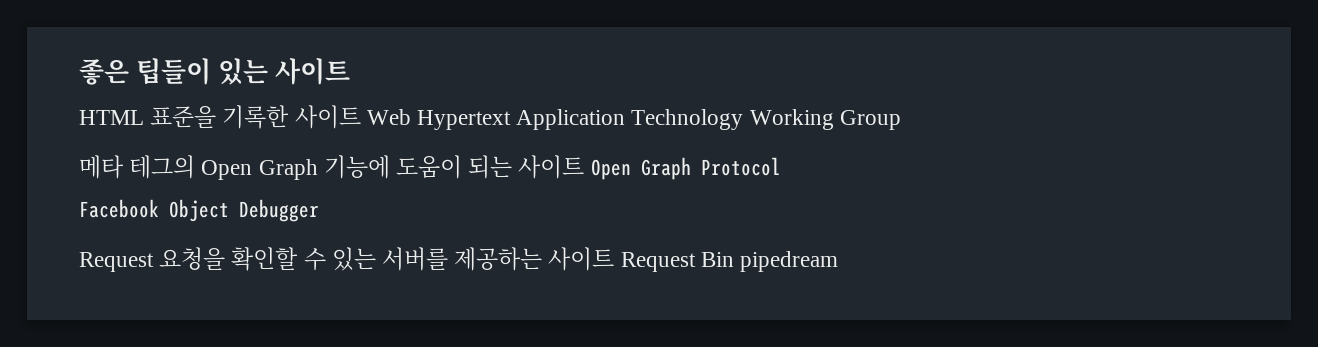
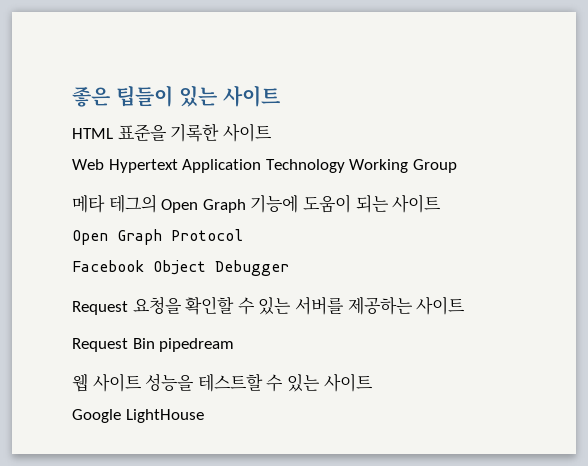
- HTML 표준을 기록한 사이트 Web Hypertext Application Technology Working Group
+ HTML 표준을 기록한 사이트
+ Web Hypertext Application Technology Working Group
- 메타 테그의 Open Graph 기능에 도움이 되는 사이트 Open Graph Protocol
+ 메타 테그의 Open Graph 기능에 도움이 되는 사이트
+ Open Graph Protocol
- Request 요청을 확인할 수 있는 서버를 제공하는 사이트 Request Bin pipedream
+ Request 요청을 확인할 수 있는 서버를 제공하는 사이트
+ Request Bin pipedream
+ 웹 사이트 성능을 테스트할 수 있는 사이트
+ Google LightHouse

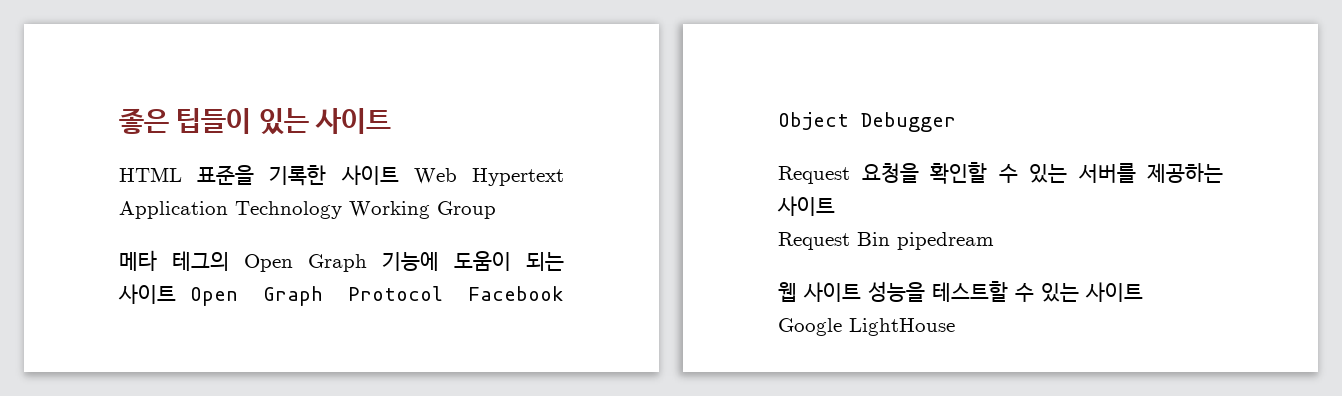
- HTML 표준을 기록한 사이트
- Web Hypertext Application Technology Working Group
+ HTML 표준을 기록한 사이트 Web Hypertext Application Technology Working Group
- 메타 테그의 Open Graph 기능에 도움이 되는 사이트
- Open Graph Protocol
- Facebook Object Debugger
+ 메타 테그의 Open Graph 기능에 도움이 되는 사이트 Open Graph Protocol Facebook Object Debugger

